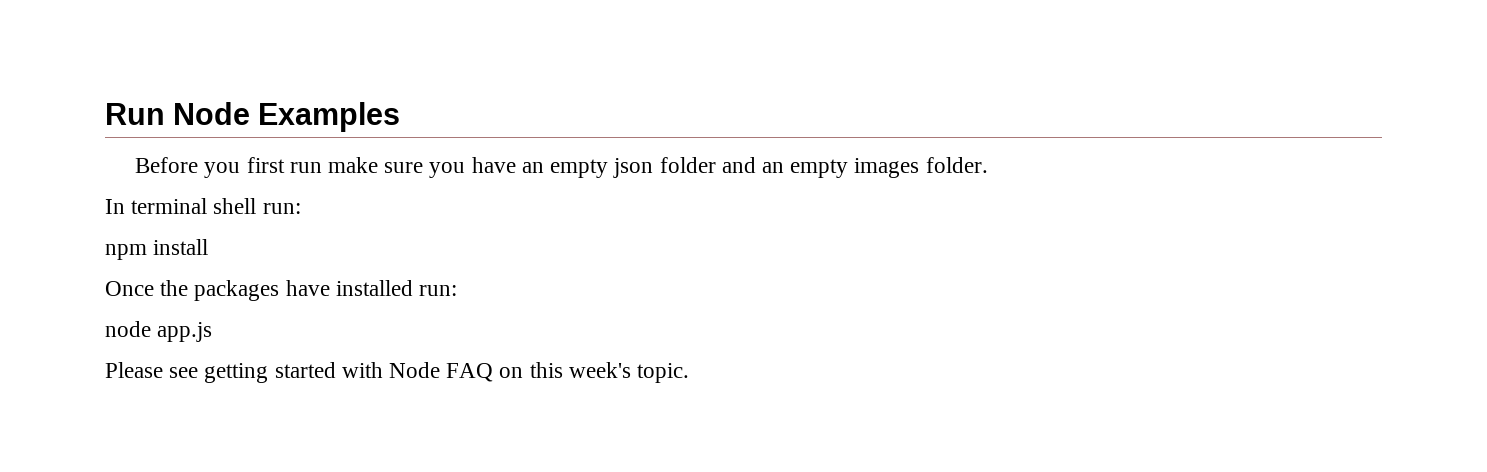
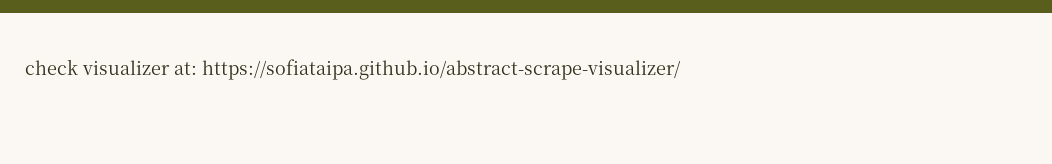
- Run Node Examples
- Before you first run make sure you have an empty json folder and an empty images folder.
- In terminal shell run:
- npm install
- Once the packages have installed run:
- node app.js
- Please see getting started with Node FAQ on this week's topic.
+ check visualizer at: https://sofiataipa.github.io/abstract-scrape-visualizer/

